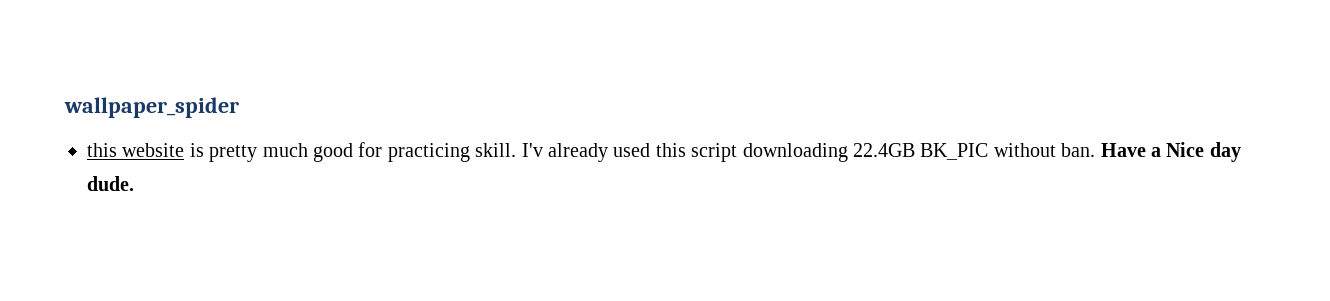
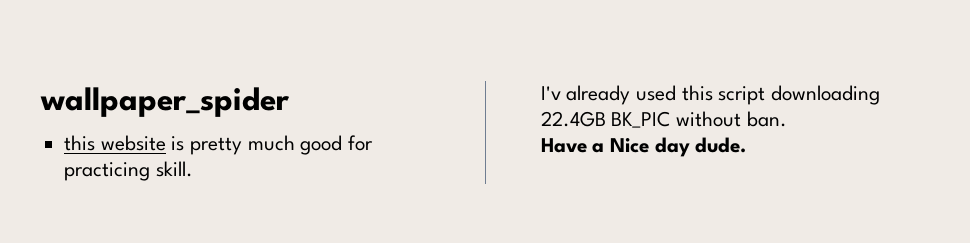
- this website is pretty much good for practicing skill. I'v already used this script downloading 22.4GB BK_PIC without ban. Have a Nice day dude.
+ this website is pretty much good for practicing skill.
+ I'v already used this script downloading 22.4GB BK_PIC without ban.
+ Have a Nice day dude.

